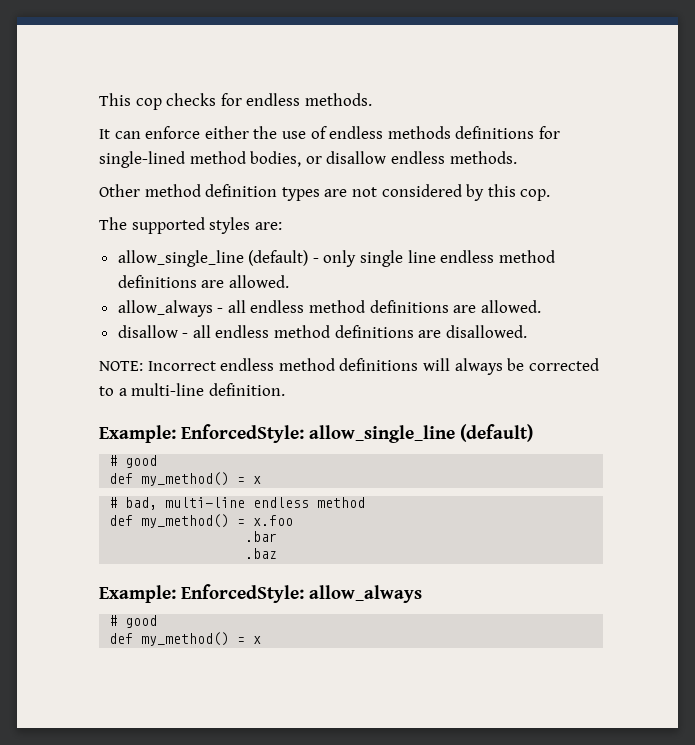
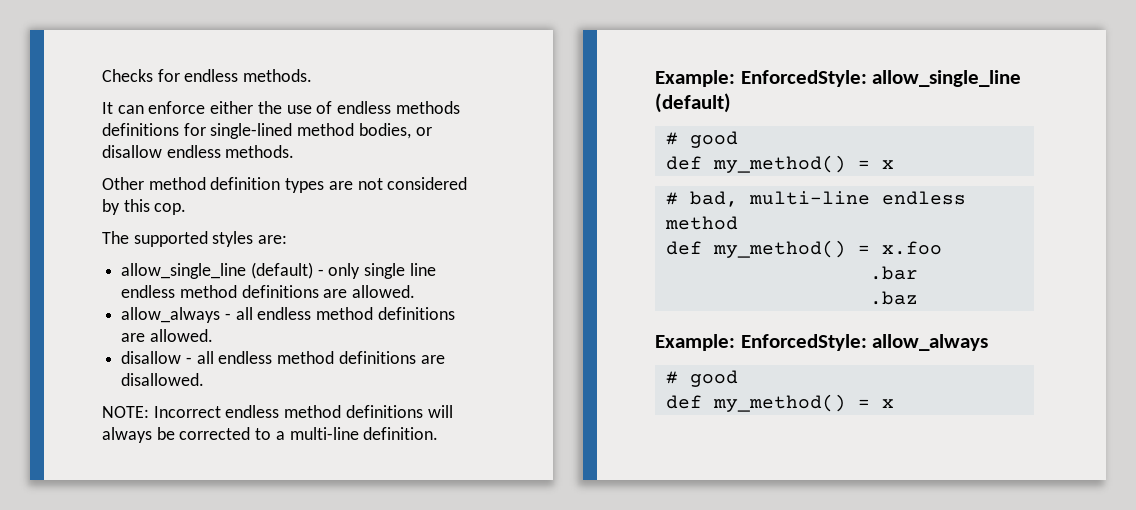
- This cop checks for endless methods.
+ Checks for endless methods.

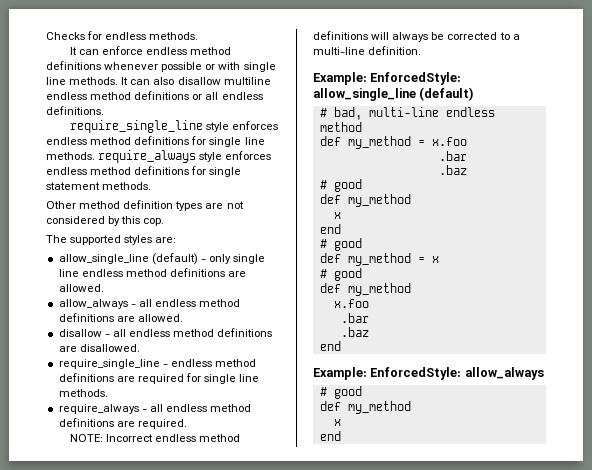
- It can enforce either the use of endless methods definitions for single-lined method bodies, or disallow endless methods.
+ It can enforce endless method definitions whenever possible or with single line methods. It can also disallow multiline endless method definitions or all endless definitions.
+ require_single_line style enforces endless method definitions for single line methods. require_always style enforces endless method definitions for single statement methods.
+ require_single_line - endless method definitions are required for single line methods.
+ require_always - all endless method definitions are required.
  Example: EnforcedStyle: allow_single_line (default)
- # good
- def my_method() = x
- def my_method() = x.foo
+ def my_method = x.foo
  .bar
  .baz
+ # good
+ def my_method
+ x
+ end
+ # good
+ def my_method = x
+ # good
+ def my_method
+ x.foo
+ .bar
+ .baz
+ end
  Example: EnforcedStyle: allow_always
  # good
- def my_method() = x
+ def my_method
+ x
+ end

